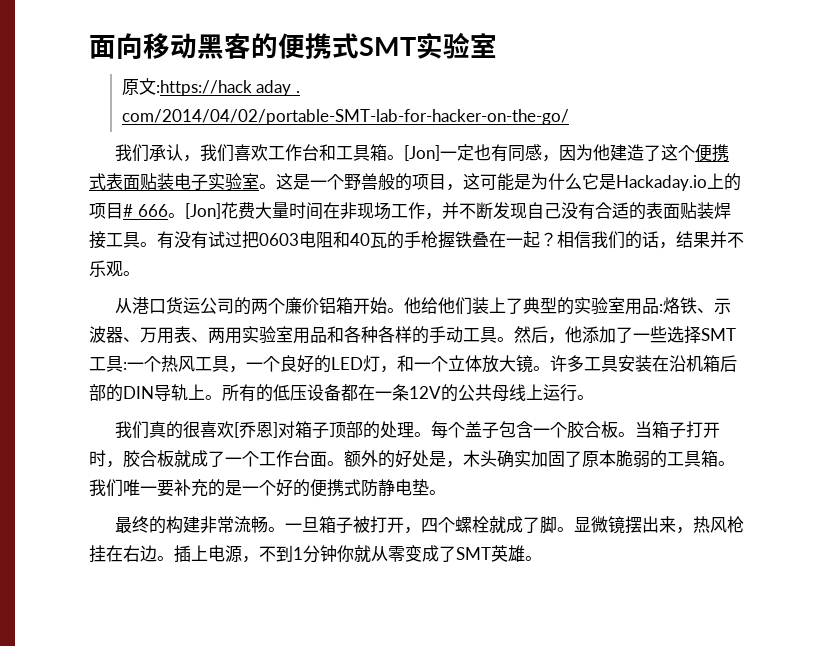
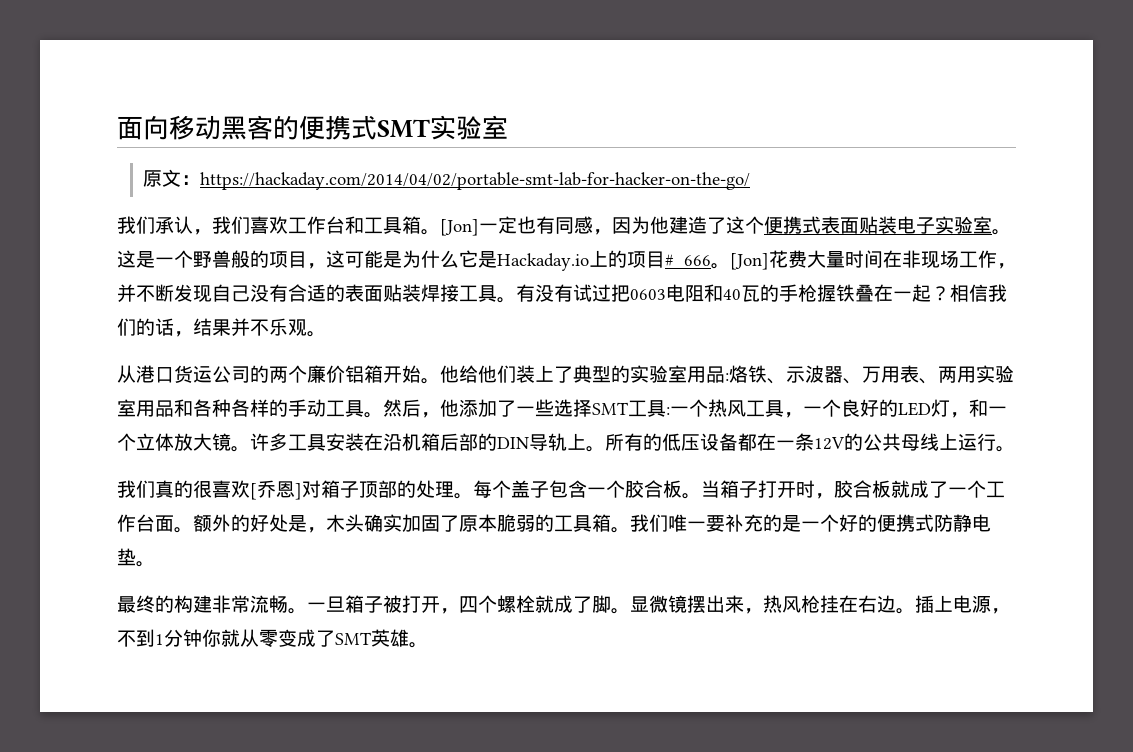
- 原文:https://hack aday . com/2014/04/02/portable-SMT-lab-for-hacker-on-the-go/
+ 原文：https://hackaday.com/2014/04/02/portable-smt-lab-for-hacker-on-the-go/

